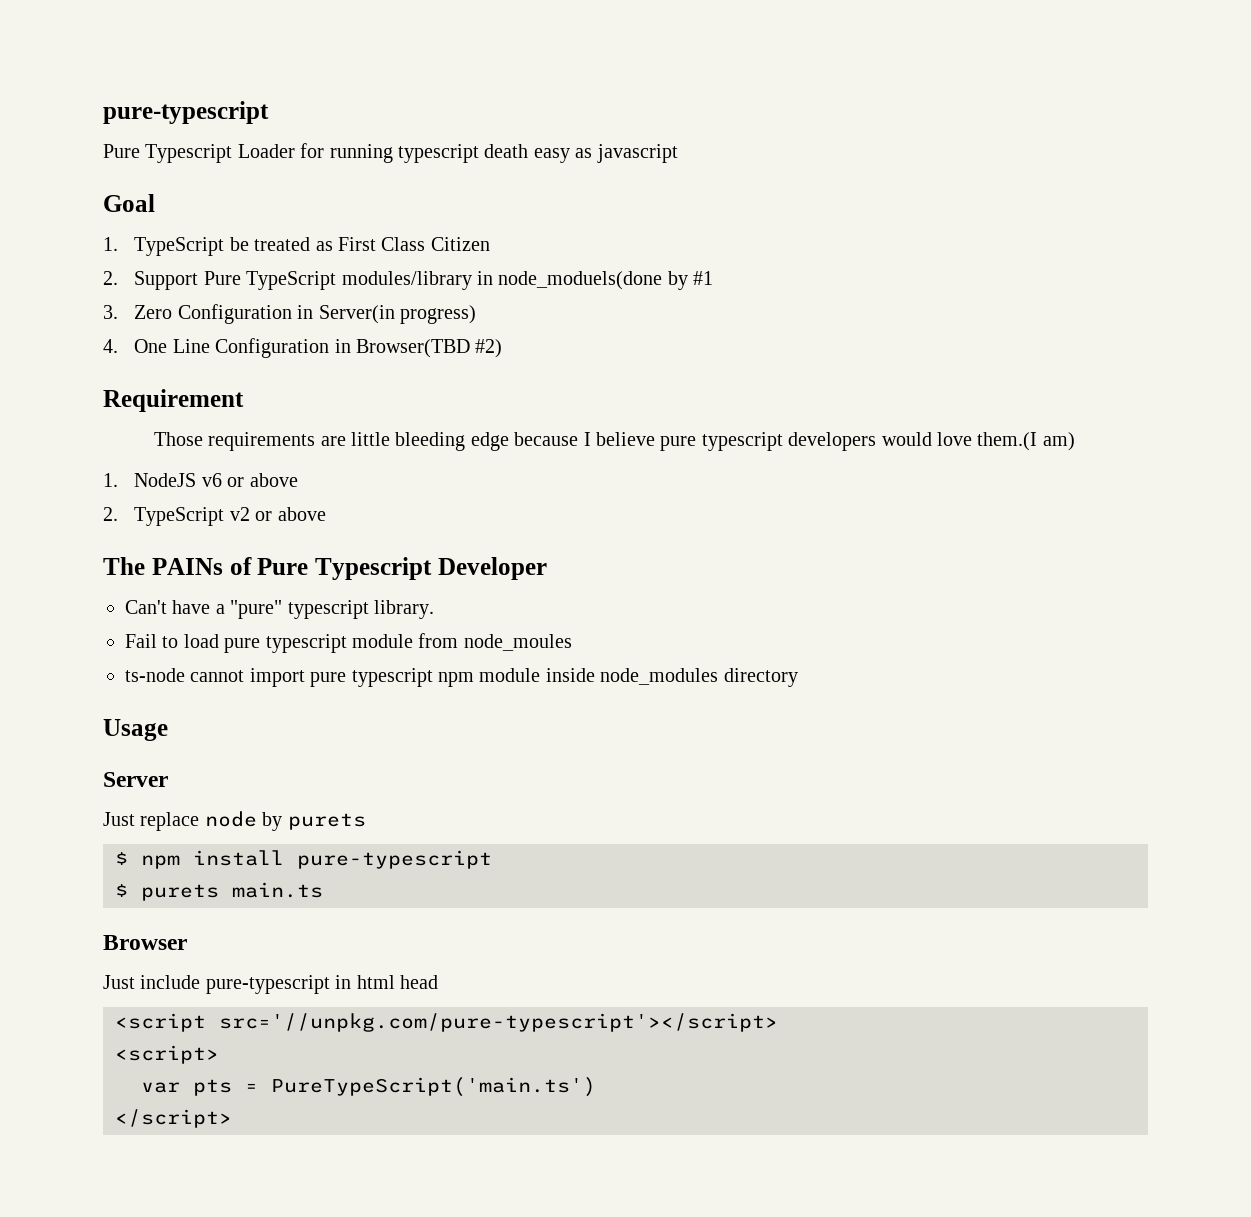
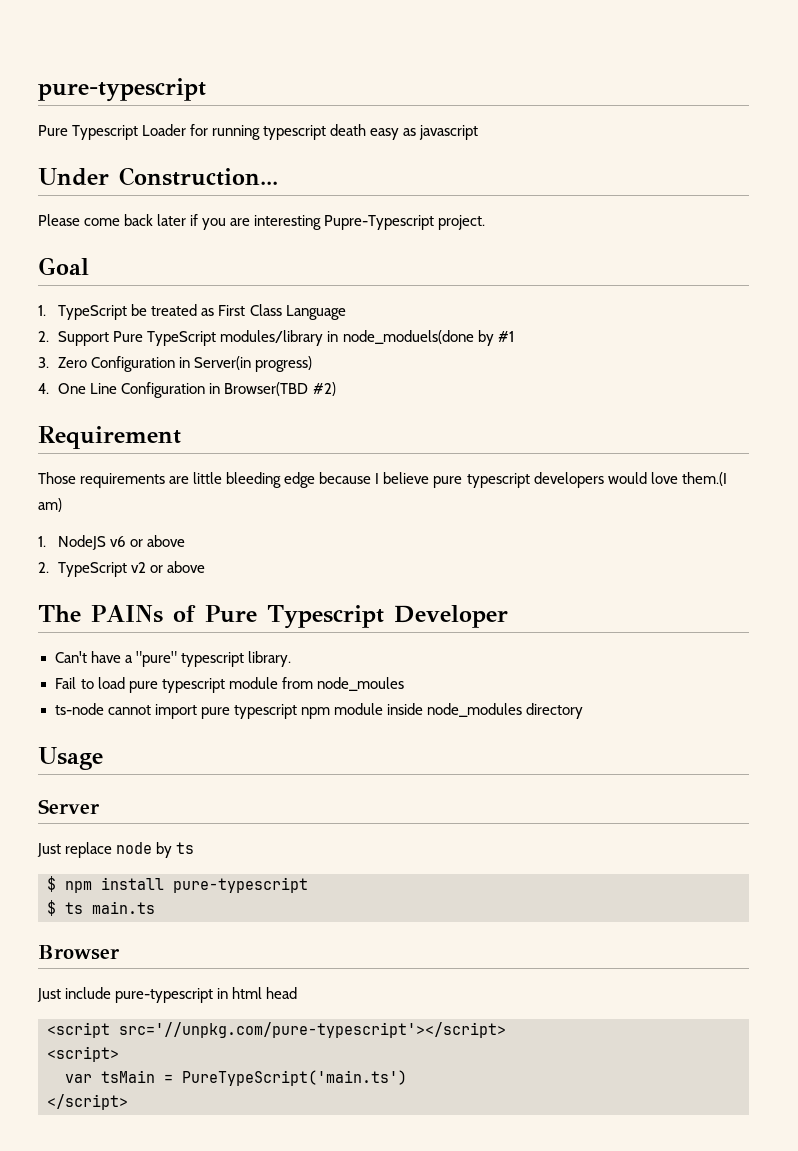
+ Under Construction...
+ Please come back later if you are interesting Pupre-Typescript project.
- 1. TypeScript be treated as First Class Citizen
+ 1. TypeScript be treated as First Class Language
- Just replace node by purets
+ Just replace node by ts
- $ purets main.ts
+ $ ts main.ts
- var pts = PureTypeScript('main.ts')
+ var tsMain = PureTypeScript('main.ts')

